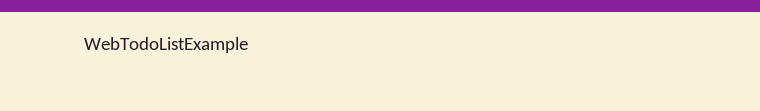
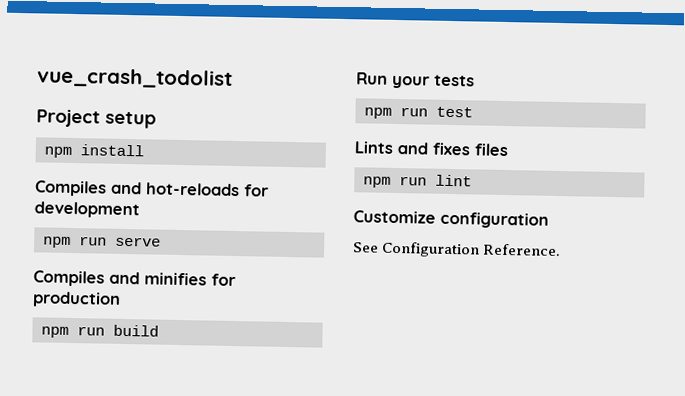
- WebTodoListExample
+ vue_crash_todolist
+ Project setup
+ npm install
+ Compiles and hot-reloads for development
+ npm run serve
+ Compiles and minifies for production
+ npm run build
+ Run your tests
+ npm run test
+ Lints and fixes files
+ npm run lint
+ Customize configuration
+ See Configuration Reference.

